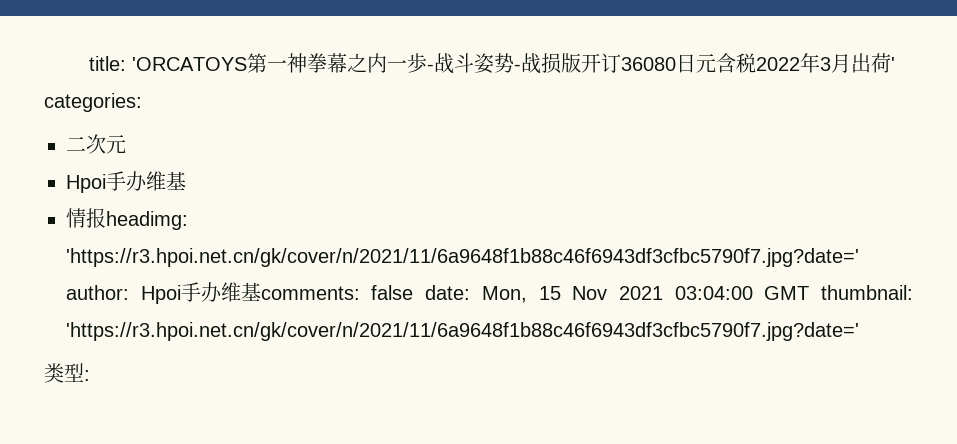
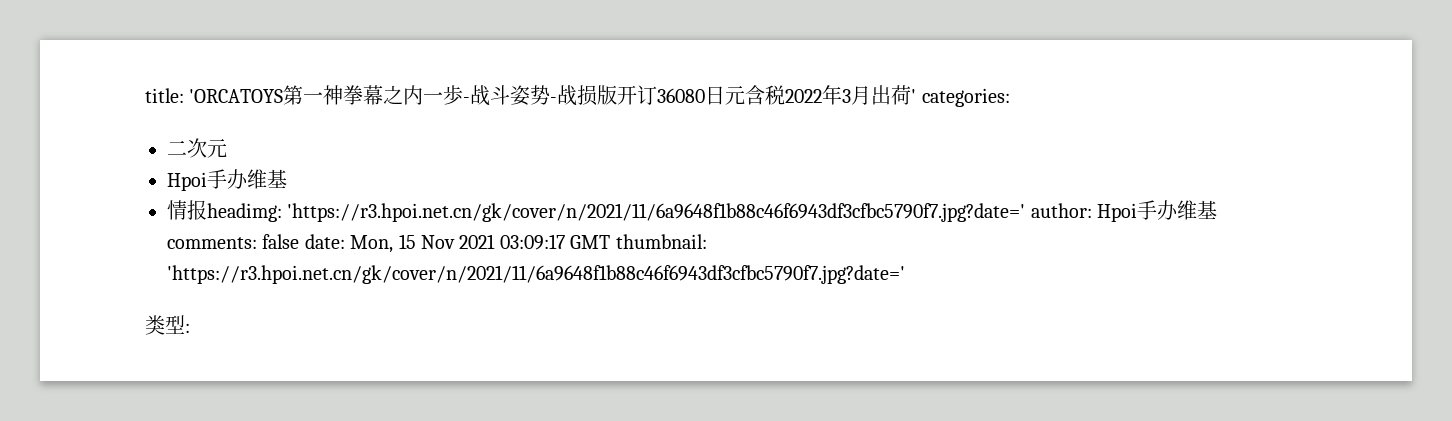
- 情报headimg: 'https://r3.hpoi.net.cn/gk/cover/n/2021/11/6a9648f1b88c46f6943df3cfbc5790f7.jpg?date=' author: Hpoi手办维基comments: false date: Mon, 15 Nov 2021 03:04:00 GMT thumbnail: 'https://r3.hpoi.net.cn/gk/cover/n/2021/11/6a9648f1b88c46f6943df3cfbc5790f7.jpg?date='
+ 情报headimg: 'https://r3.hpoi.net.cn/gk/cover/n/2021/11/6a9648f1b88c46f6943df3cfbc5790f7.jpg?date=' author: Hpoi手办维基comments: false date: Mon, 15 Nov 2021 03:09:17 GMT thumbnail: 'https://r3.hpoi.net.cn/gk/cover/n/2021/11/6a9648f1b88c46f6943df3cfbc5790f7.jpg?date='

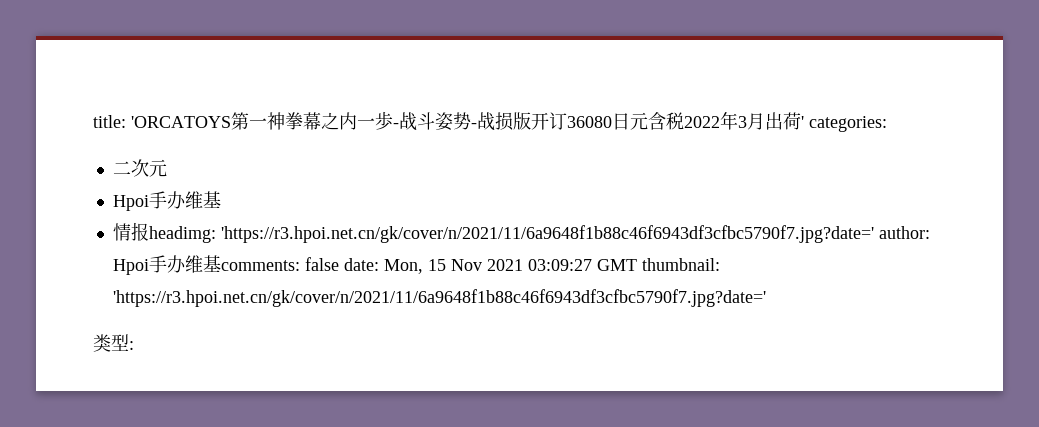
- 情报headimg: 'https://r3.hpoi.net.cn/gk/cover/n/2021/11/6a9648f1b88c46f6943df3cfbc5790f7.jpg?date=' author: Hpoi手办维基comments: false date: Mon, 15 Nov 2021 03:09:17 GMT thumbnail: 'https://r3.hpoi.net.cn/gk/cover/n/2021/11/6a9648f1b88c46f6943df3cfbc5790f7.jpg?date='
+ 情报headimg: 'https://r3.hpoi.net.cn/gk/cover/n/2021/11/6a9648f1b88c46f6943df3cfbc5790f7.jpg?date=' author: Hpoi手办维基comments: false date: Mon, 15 Nov 2021 03:09:27 GMT thumbnail: 'https://r3.hpoi.net.cn/gk/cover/n/2021/11/6a9648f1b88c46f6943df3cfbc5790f7.jpg?date='

